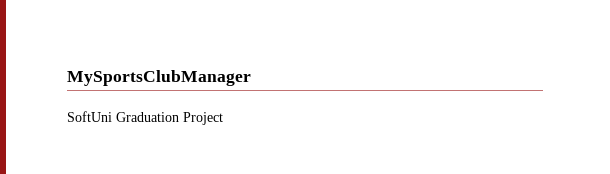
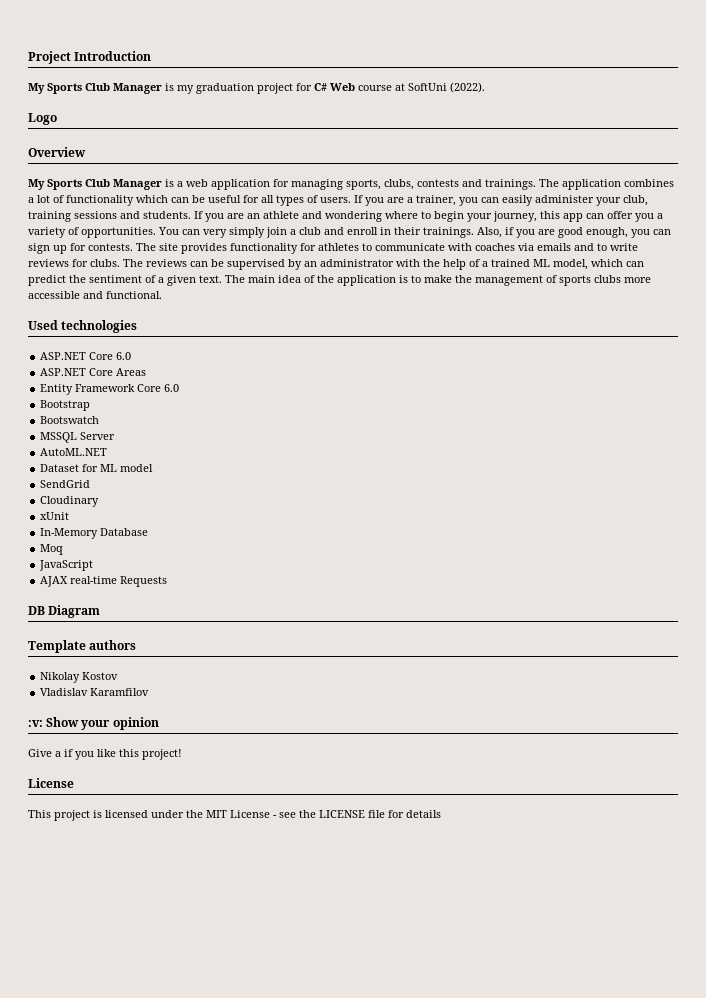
- MySportsClubManager
- SoftUni Graduation Project
+ Project Introduction
+ My Sports Club Manager is my graduation project for C# Web course at SoftUni (2022).
+ Logo
+ Overview
+ My Sports Club Manager is a web application for managing sports, clubs, contests and trainings. The application combines a lot of functionality which can be useful for all types of users. If you are a trainer, you can easily administer your club, training sessions and students. If you are an athlete and wondering where to begin your journey, this app can offer you a variety of opportunities. You can very simply join a club and enroll in their trainings. Also, if you are good enough, you can sign up for contests. The site provides functionality for athletes to communicate with coaches via emails and to write reviews for clubs. The reviews can be supervised by an administrator with the help of a trained ML model, which can predict the sentiment of a given text. The main idea of the application is to make the management of sports clubs more accessible and functional.
+ Used technologies
+ ASP.NET Core 6.0
+ ASP.NET Core Areas
+ Entity Framework Core 6.0
+ Bootstrap
+ Bootswatch
+ MSSQL Server
+ AutoML.NET
+ Dataset for ML model
+ SendGrid
+ Cloudinary
+ xUnit
+ In-Memory Database
+ Moq
+ JavaScript
+ AJAX real-time Requests
+ DB Diagram
+ Template authors
+ Nikolay Kostov
+ Vladislav Karamfilov
+ :v: Show your opinion
+ Give a if you like this project!
+ License
+ This project is licensed under the MIT License - see the LICENSE file for details

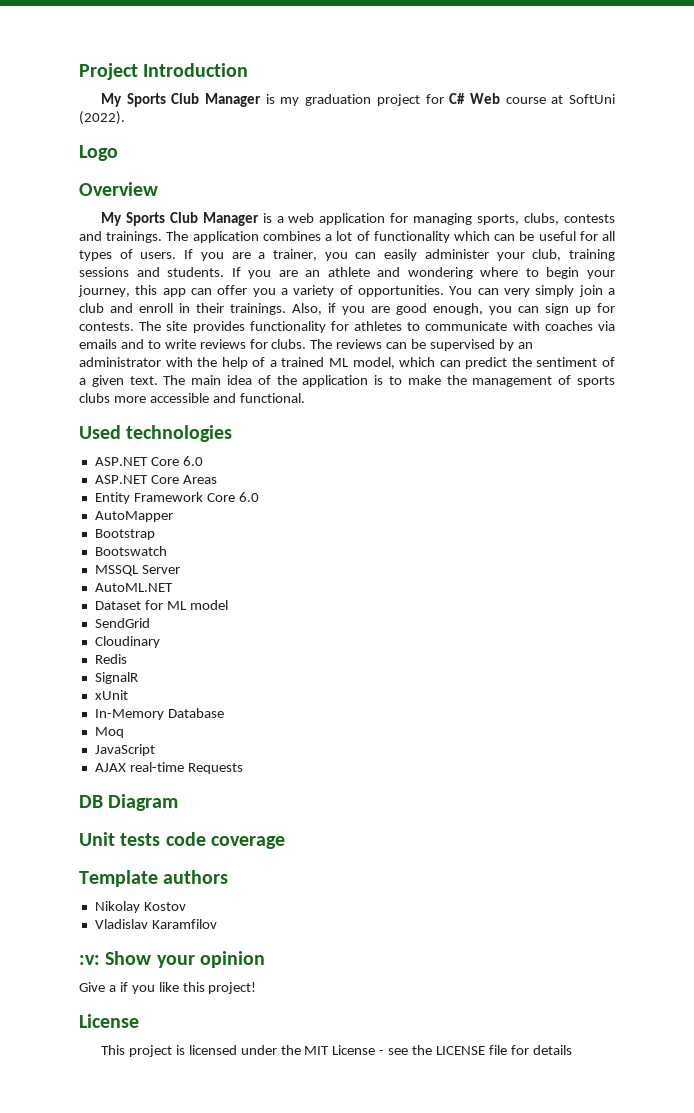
+ AutoMapper
+ Redis
+ SignalR
+ Unit tests code coverage

